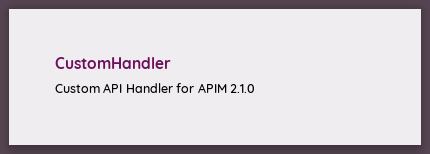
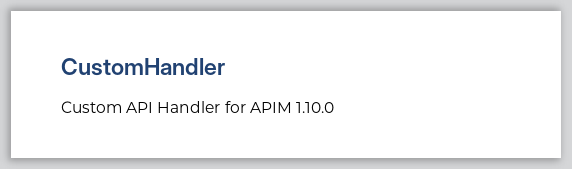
- Custom API Handler for APIM 2.1.0
+ Custom API Handler for APIM 1.10.0

